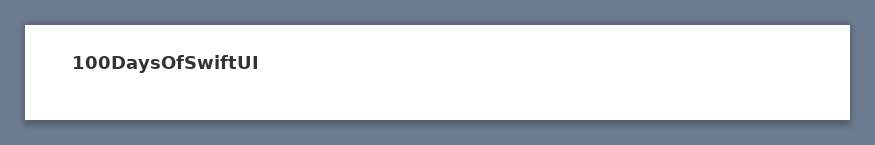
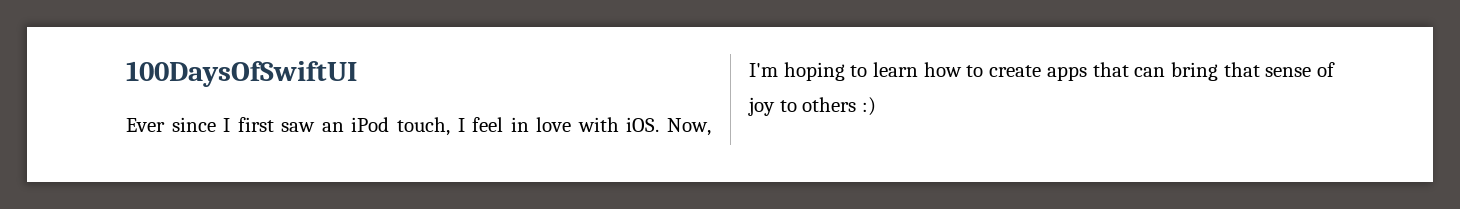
+ Ever since I first saw an iPod touch, I feel in love with iOS. Now, I'm hoping to learn how to create apps that can bring that sense of joy to others :)

